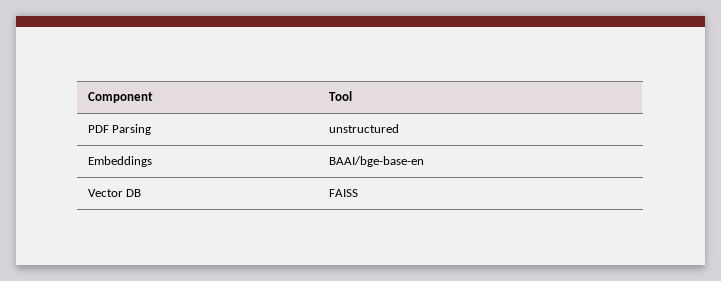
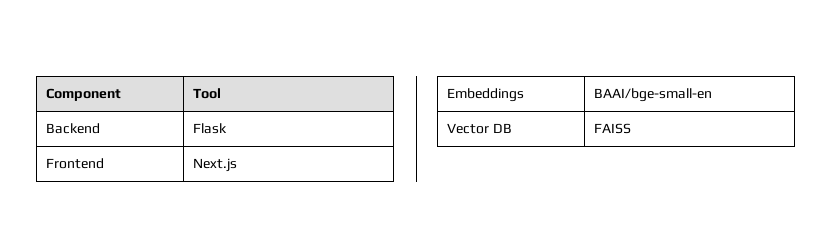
- PDF Parsing | unstructured
+ Backend | Flask
+ Frontend | Next.js
- Embeddings | BAAI/bge-base-en
+ Embeddings | BAAI/bge-small-en

